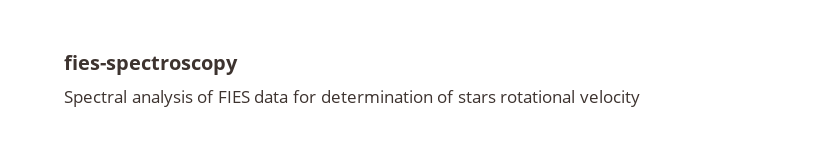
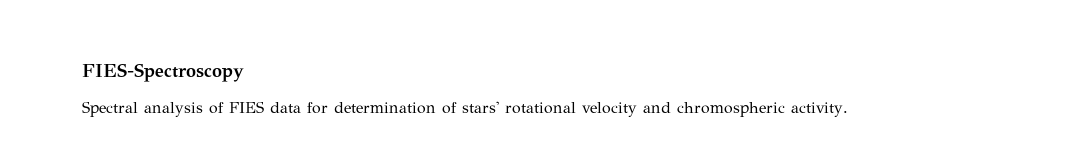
- fies-spectroscopy
+ FIES-Spectroscopy
- Spectral analysis of FIES data for determination of stars rotational velocity
+ Spectral analysis of FIES data for determination of stars' rotational velocity and chromospheric activity.

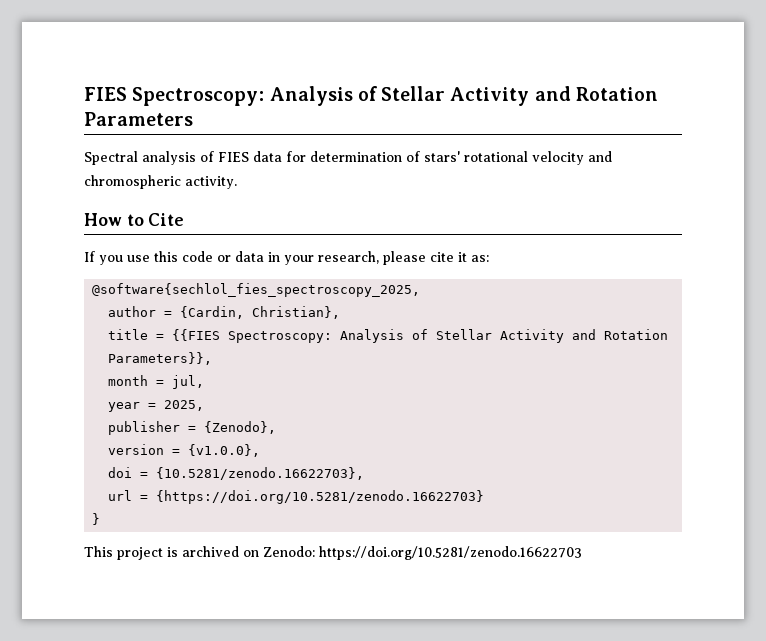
- FIES-Spectroscopy
+ FIES Spectroscopy: Analysis of Stellar Activity and Rotation Parameters
+ How to Cite
+ If you use this code or data in your research, please cite it as:
+ @software{sechlol_fies_spectroscopy_2025,
+ author = {Cardin, Christian},
+ title = {{FIES Spectroscopy: Analysis of Stellar Activity and Rotation Parameters}},
+ month = jul,
+ year = 2025,
+ publisher = {Zenodo},
+ version = {v1.0.0},
+ doi = {10.5281/zenodo.16622703},
+ url = {https://doi.org/10.5281/zenodo.16622703}
+ }
+ This project is archived on Zenodo: https://doi.org/10.5281/zenodo.16622703

